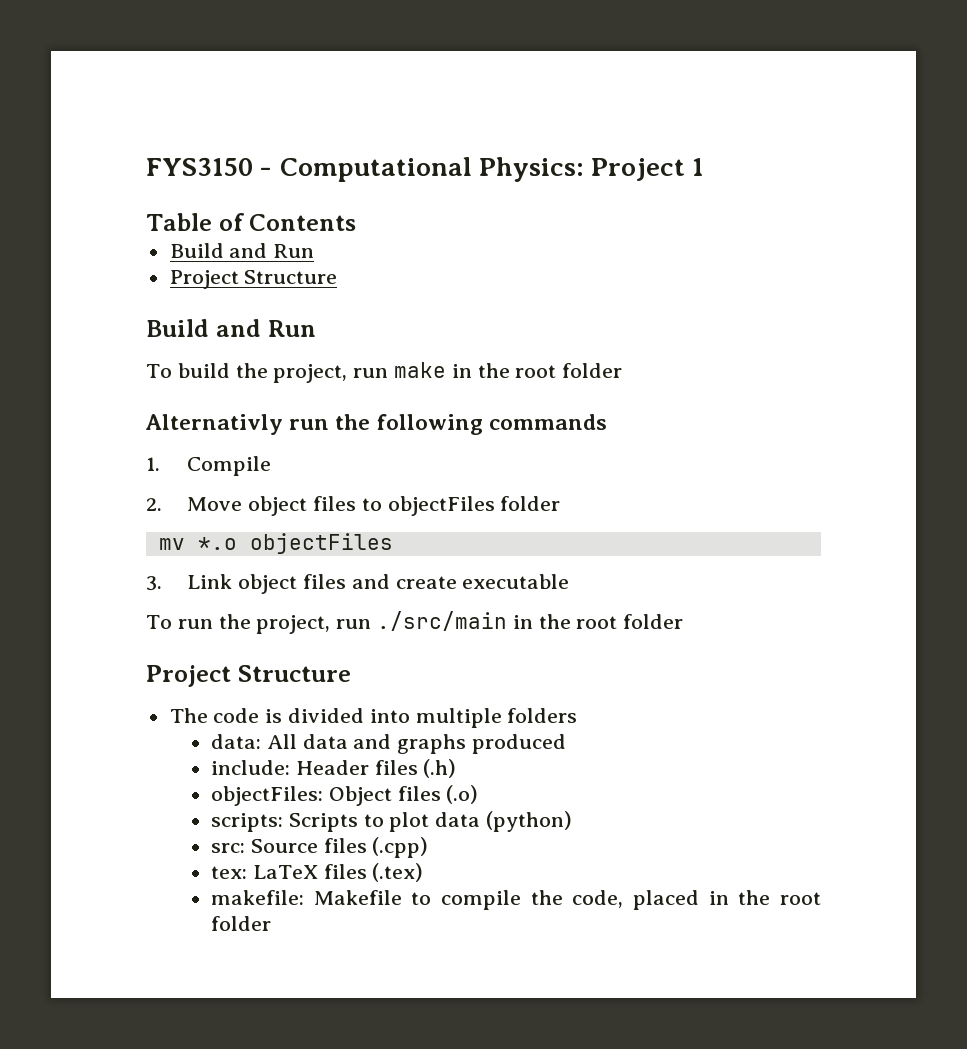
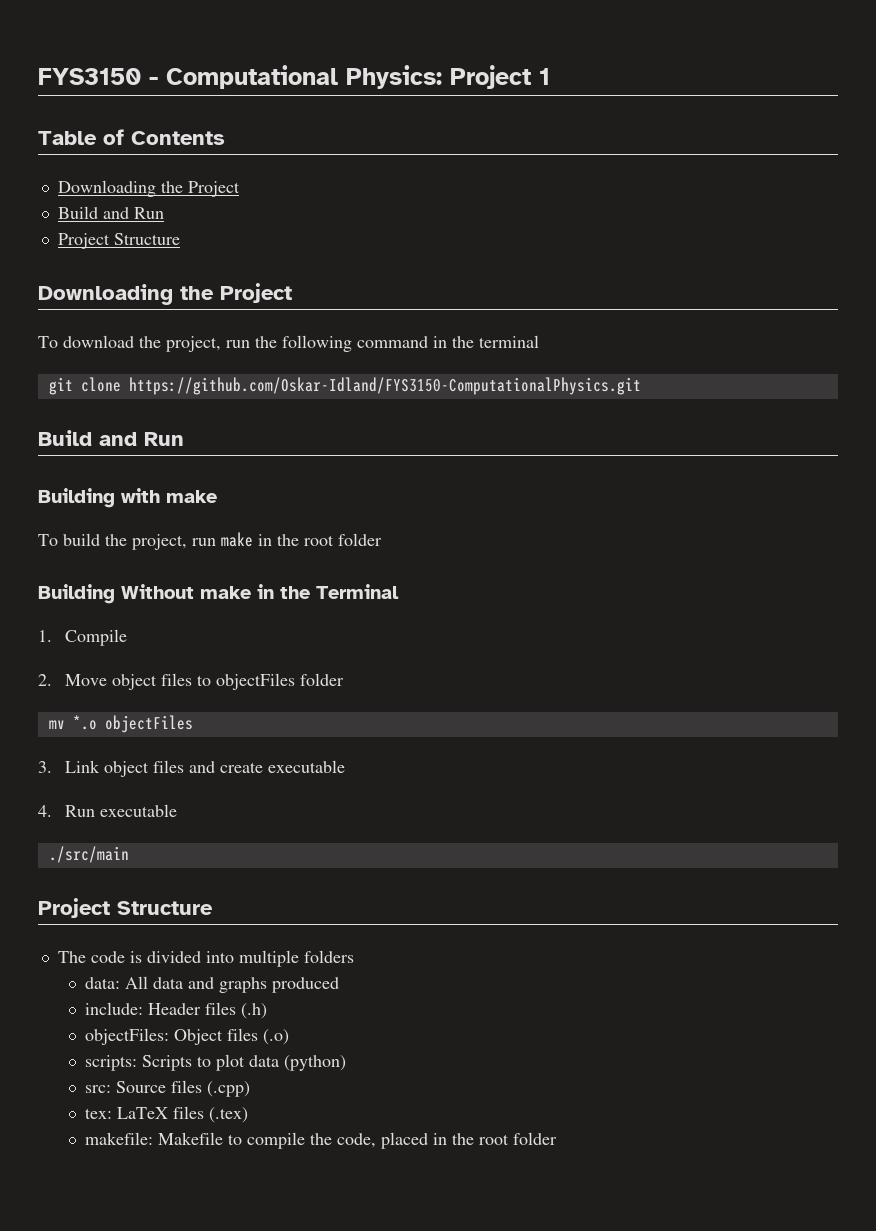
  Table of Contents
+ Downloading the Project
  Build and Run
  Project Structure
+ Downloading the Project
+ To download the project, run the following command in the terminal
+ git clone https://github.com/Oskar-Idland/FYS3150-ComputationalPhysics.git
  Build and Run
+ Building with make
- Alternativly run the following commands
+ Building Without make in the Terminal
- To run the project, run ./src/main in the root folder
+ 4. Run executable
+ ./src/main

